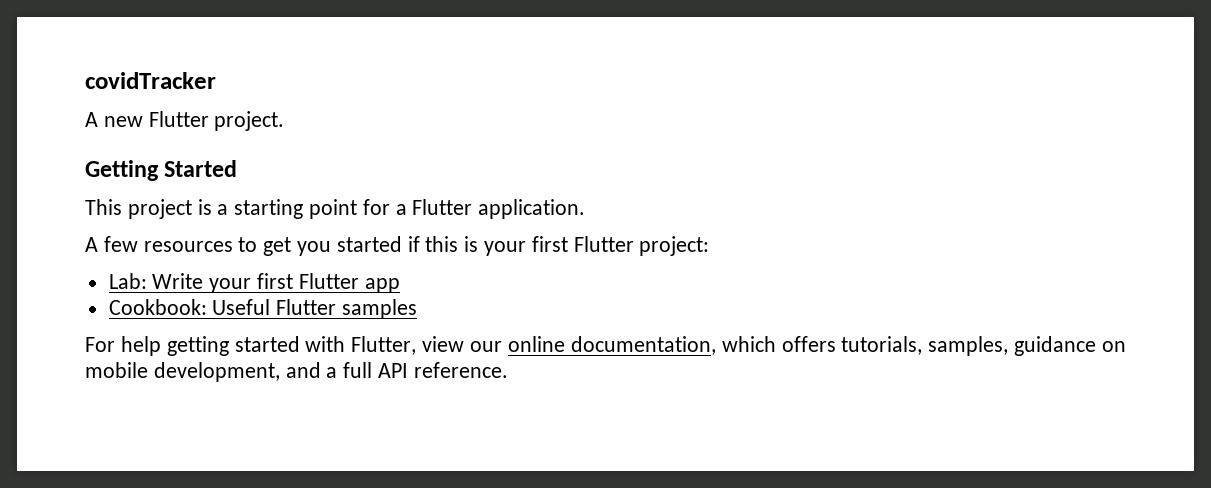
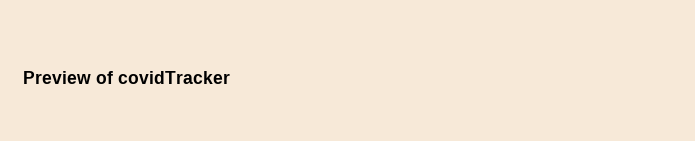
- covidTracker
+ Preview of covidTracker
- A new Flutter project.
- Getting Started
- This project is a starting point for a Flutter application.
- A few resources to get you started if this is your first Flutter project:
- Lab: Write your first Flutter app
- Cookbook: Useful Flutter samples
- For help getting started with Flutter, view our online documentation, which offers tutorials, samples, guidance on mobile development, and a full API reference.

